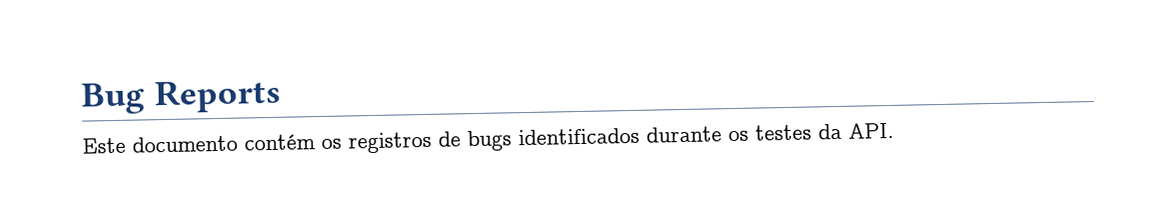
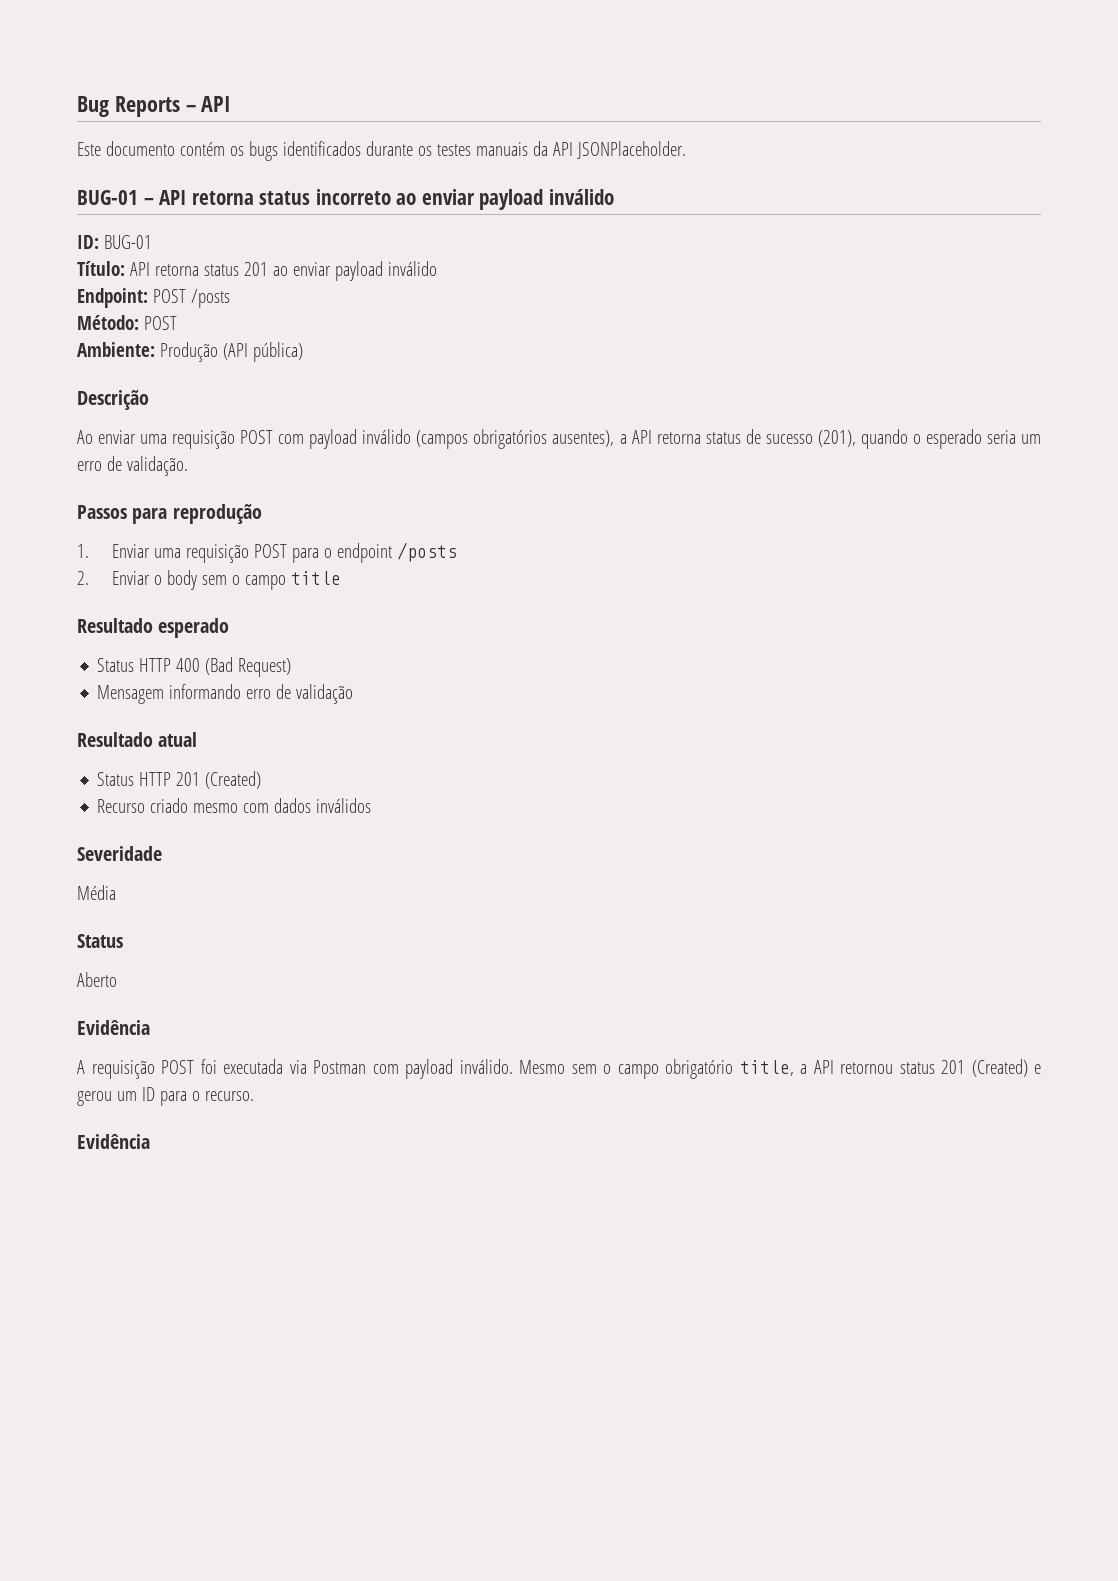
- Bug Reports
+ Bug Reports – API
- Este documento contém os registros de bugs identificados durante os testes da API.
+ Este documento contém os bugs identificados durante os testes manuais da API JSONPlaceholder.
+ BUG-01 – API retorna status incorreto ao enviar payload inválido
+ ID: BUG-01
+ Título: API retorna status 201 ao enviar payload inválido
+ Endpoint: POST /posts
+ Método: POST
+ Ambiente: Produção (API pública)
+ Descrição
+ Ao enviar uma requisição POST com payload inválido (campos obrigatórios ausentes), a API retorna status de sucesso (201), quando o esperado seria um erro de validação.
+ Passos para reprodução
+ 1. Enviar uma requisição POST para o endpoint /posts
+ 2. Enviar o body sem o campo title
+ Resultado esperado
+ Status HTTP 400 (Bad Request)
+ Mensagem informando erro de validação
+ Resultado atual
+ Status HTTP 201 (Created)
+ Recurso criado mesmo com dados inválidos
+ Severidade
+ Média
+ Status
+ Aberto
+ Evidência
+ A requisição POST foi executada via Postman com payload inválido. Mesmo sem o campo obrigatório title, a API retornou status 201 (Created) e gerou um ID para o recurso.
+ Evidência

